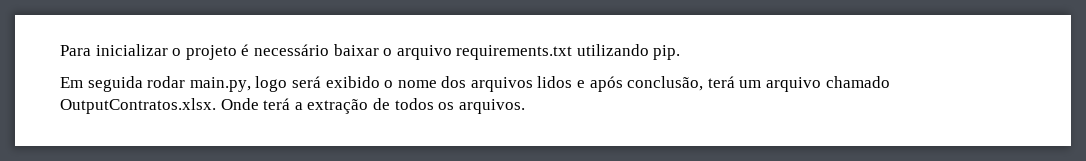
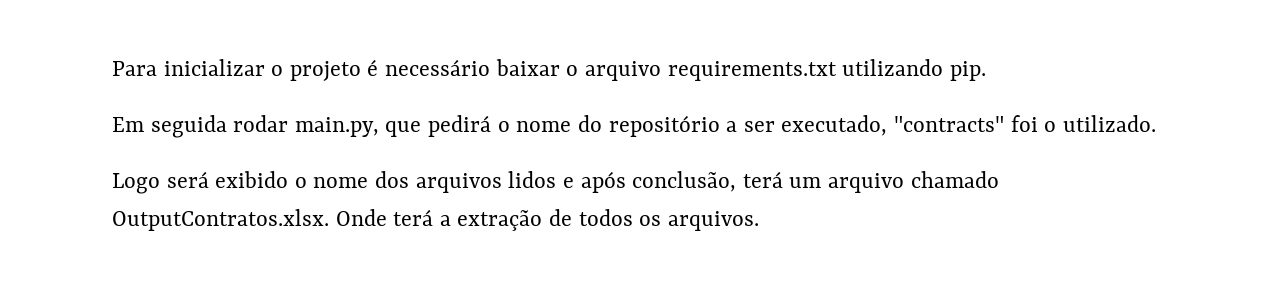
- Em seguida rodar main.py, logo será exibido o nome dos arquivos lidos e após conclusão, terá um arquivo chamado OutputContratos.xlsx. Onde terá a extração de todos os arquivos.
+ Em seguida rodar main.py, que pedirá o nome do repositório a ser executado, "contracts" foi o utilizado.
+ Logo será exibido o nome dos arquivos lidos e após conclusão, terá um arquivo chamado OutputContratos.xlsx. Onde terá a extração de todos os arquivos.

